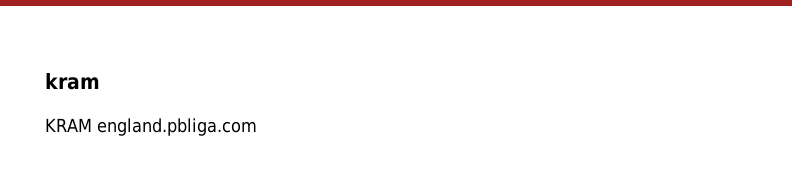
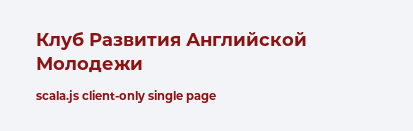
- kram
- KRAM england.pbliga.com
+ Клуб Развития Английской Молодежи
+ scala.js client-only single page

